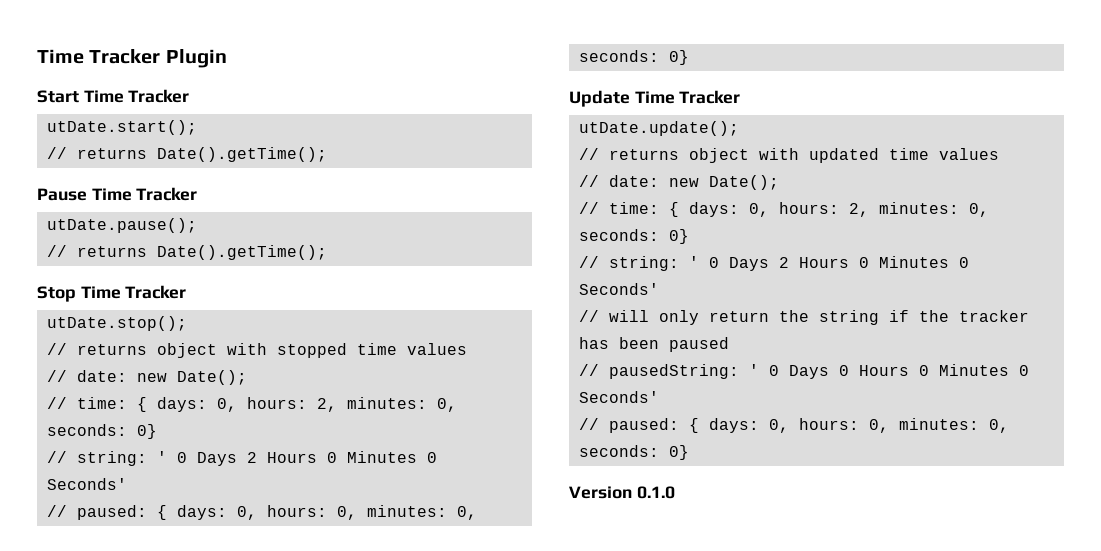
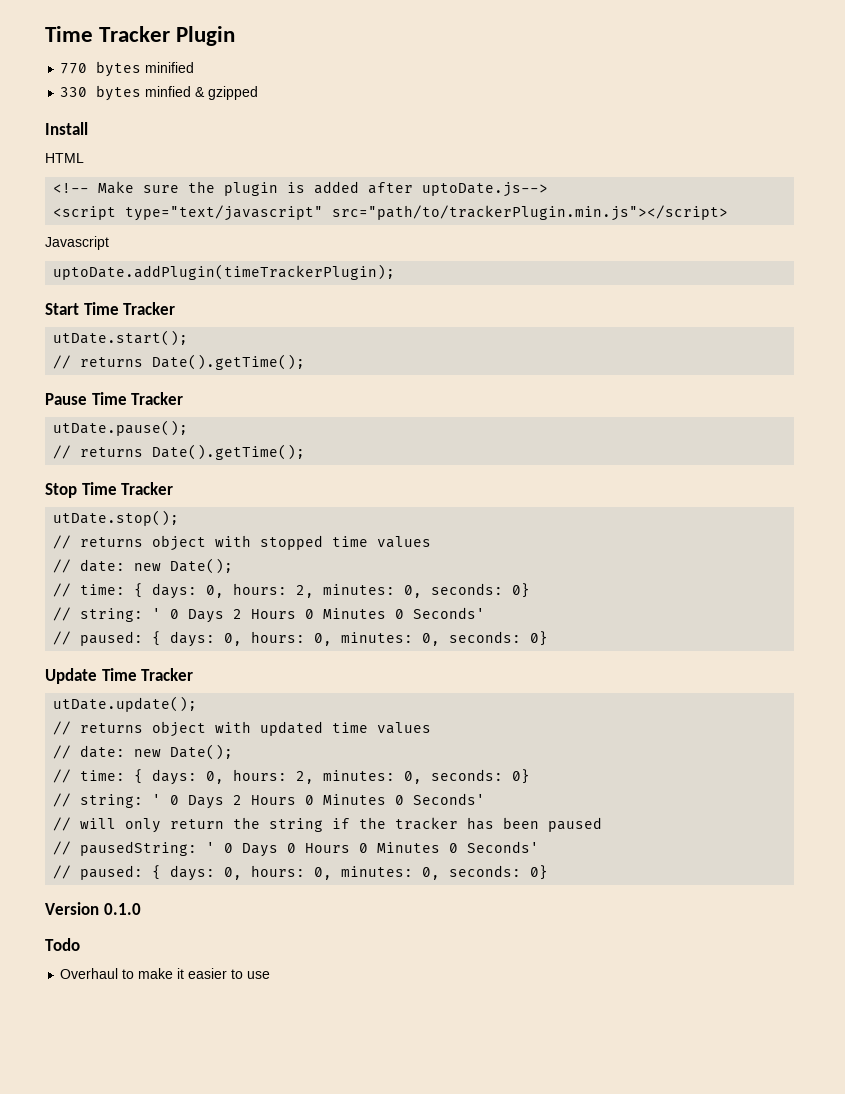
+ 770 bytes minified
+ 330 bytes minfied & gzipped
+ Install
+ HTML
+ <!-- Make sure the plugin is added after uptoDate.js-->
+ <script type="text/javascript" src="path/to/trackerPlugin.min.js"></script>
+ Javascript
+ uptoDate.addPlugin(timeTrackerPlugin);
+ Todo
+ Overhaul to make it easier to use

